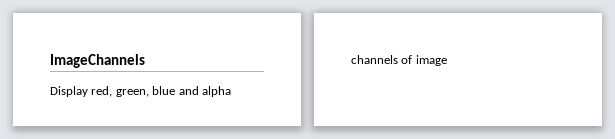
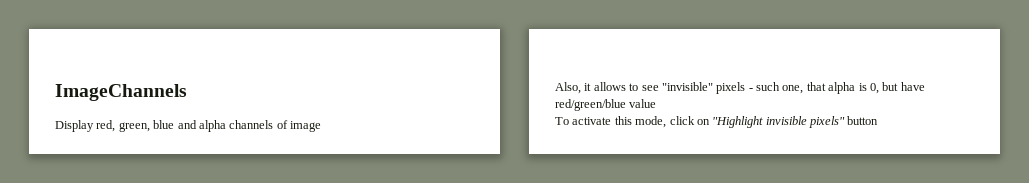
+ Also, it allows to see "invisible" pixels - such one, that alpha is 0, but have red/green/blue value
+ To activate this mode, click on "Highlight invisible pixels" button

